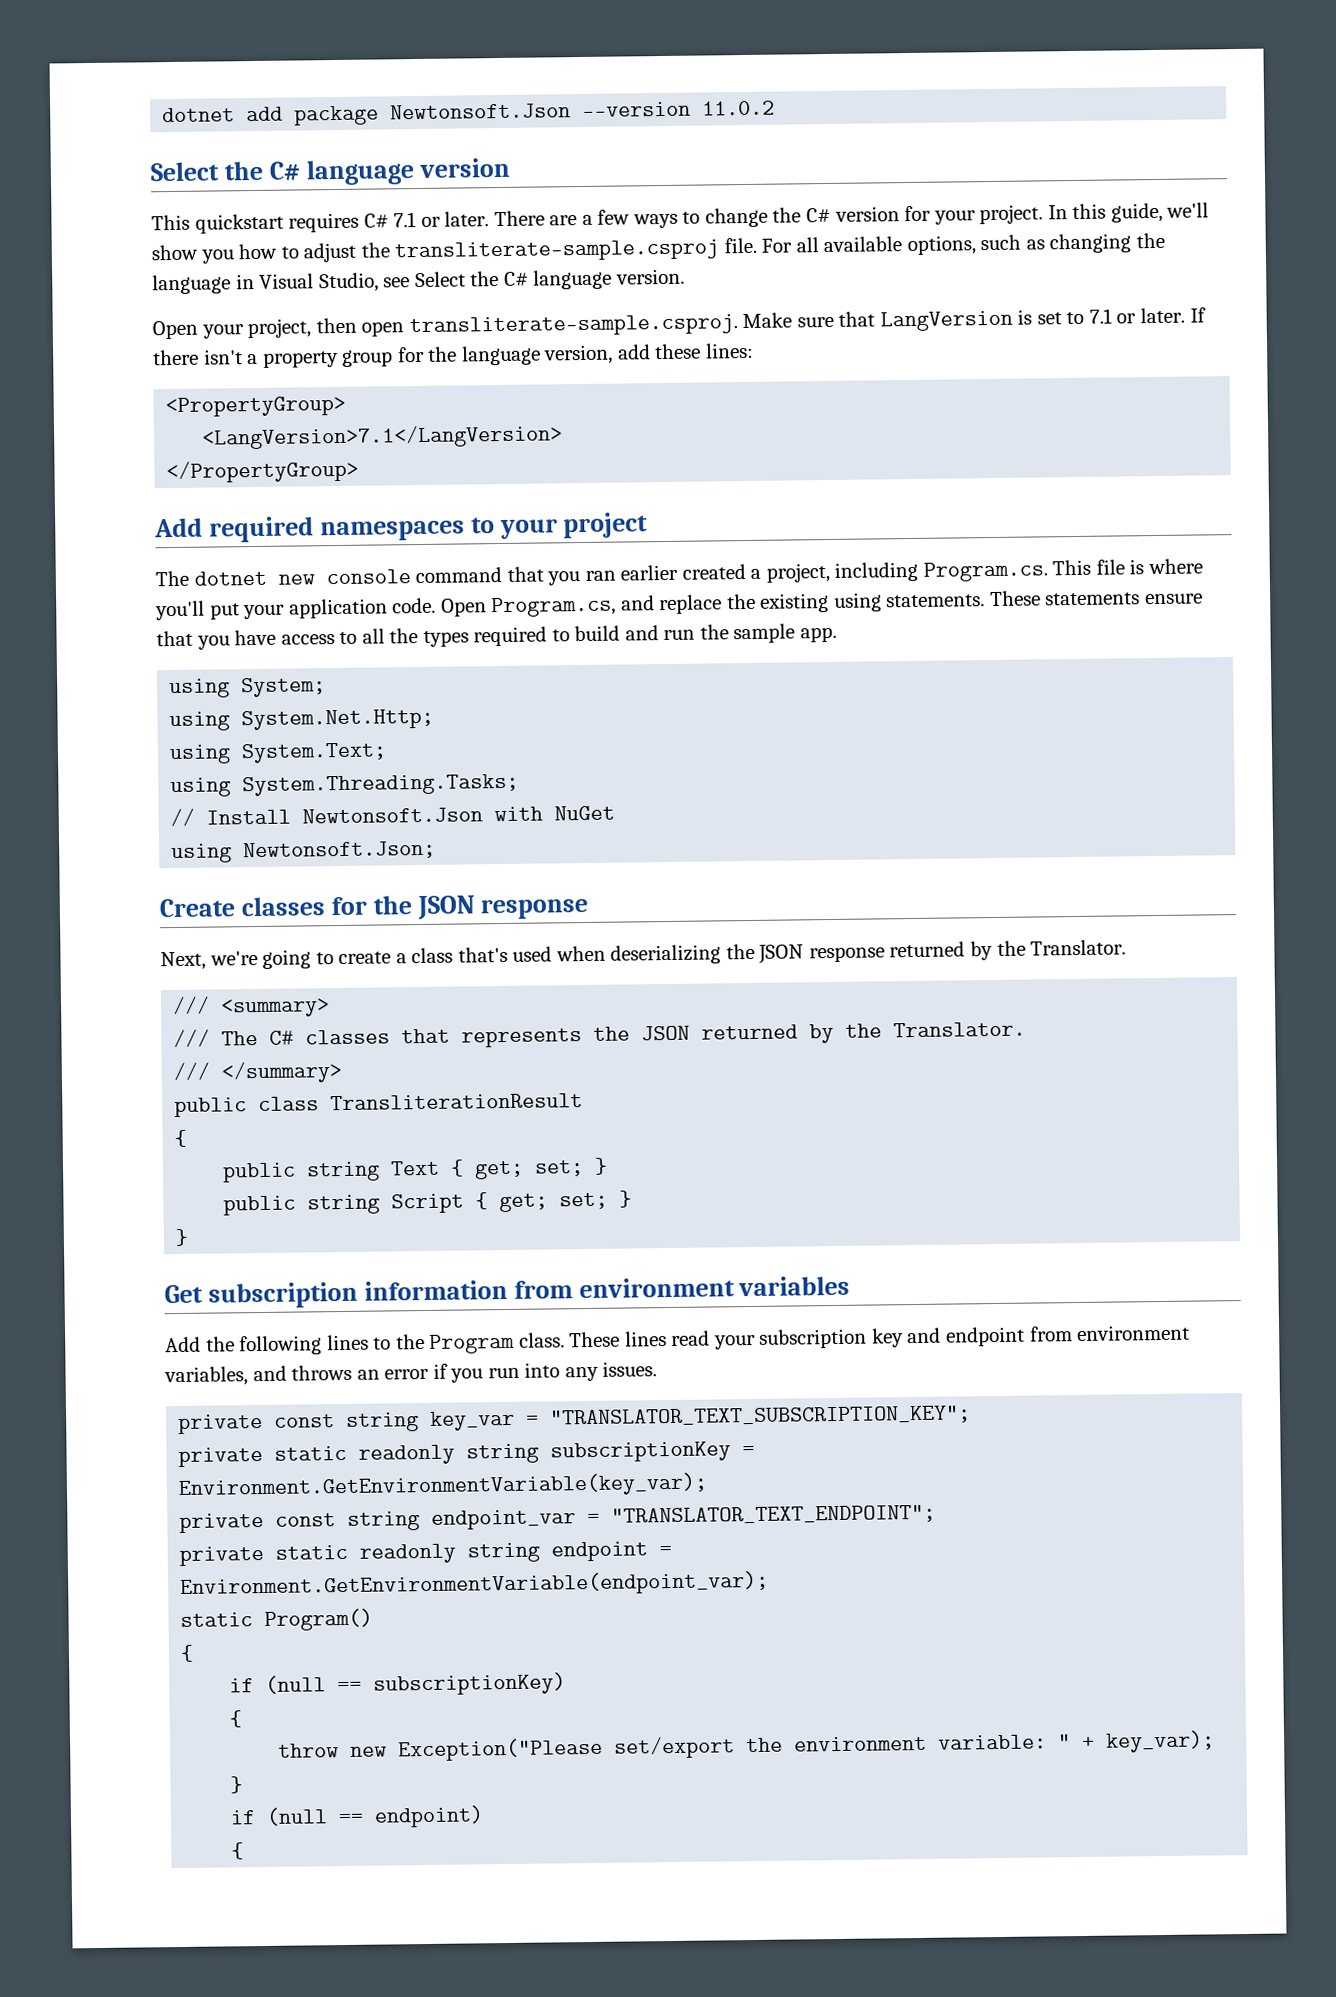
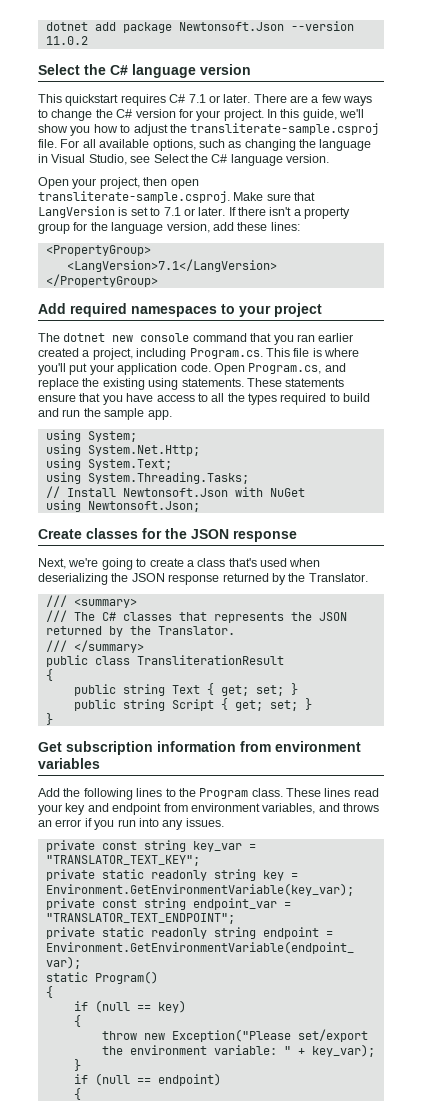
- These lines read your subscription key and endpoint from environment variables, and throws an error if you run into any issues.
+ These lines read your key and endpoint from environment variables, and throws an error if you run into any issues.
- private const string key_var = "TRANSLATOR_TEXT_SUBSCRIPTION_KEY";
- private static readonly string subscriptionKey = Environment.GetEnvironmentVariable(key_var);
+ private const string key_var = "TRANSLATOR_TEXT_KEY";
+ private static readonly string key = Environment.GetEnvironmentVariable(key_var);
- if (null == subscriptionKey)
+ if (null == key)

